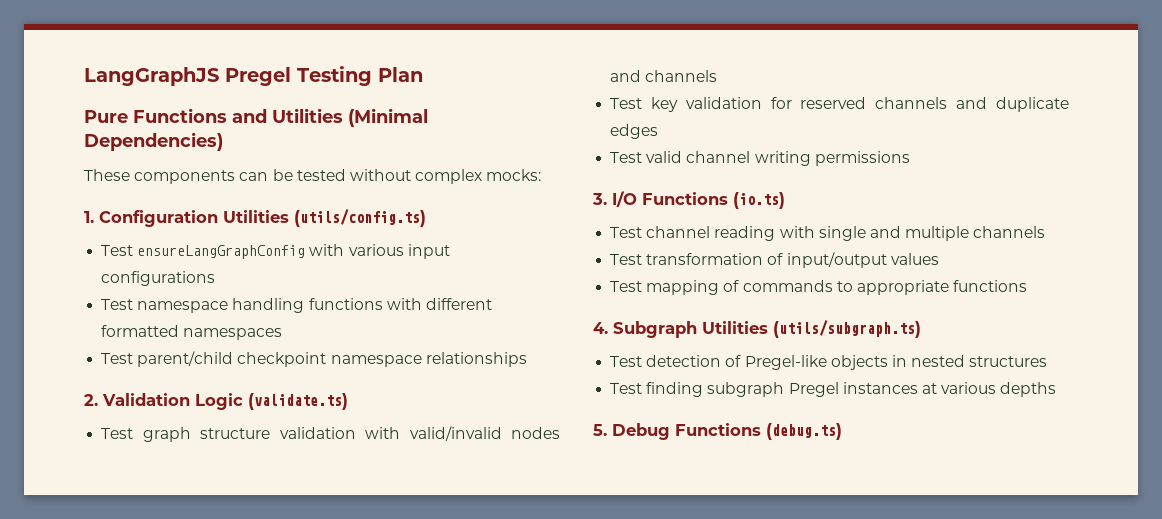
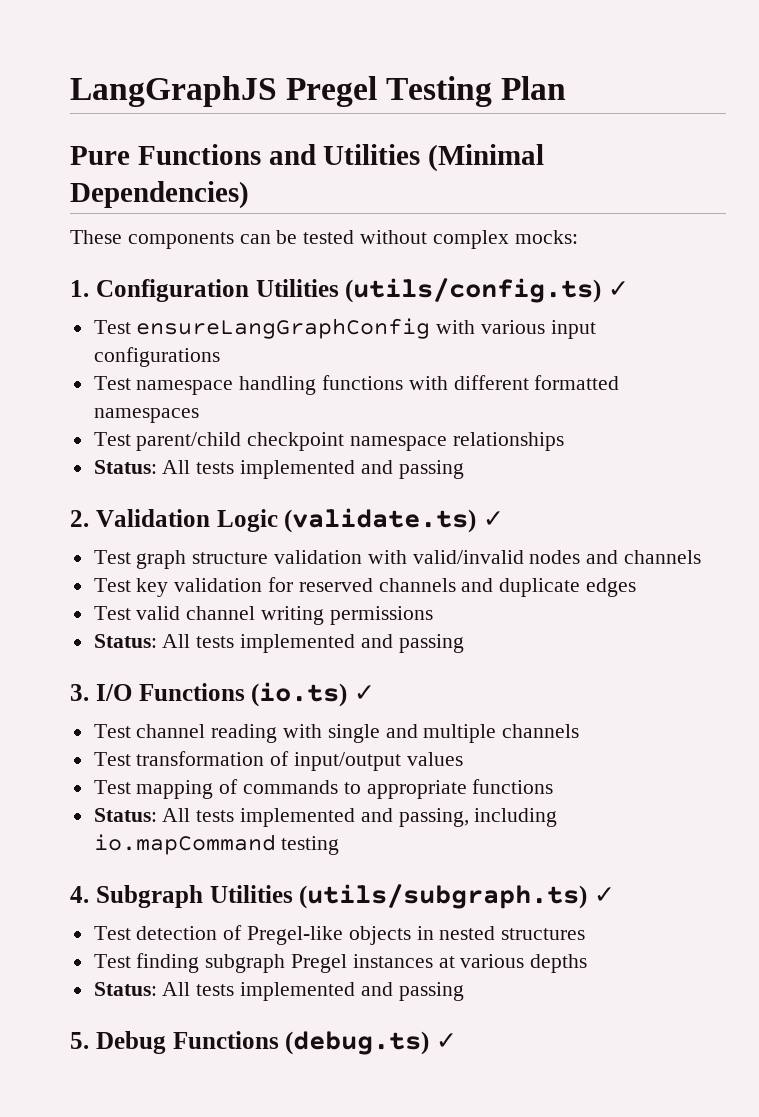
- 1. Configuration Utilities (utils/config.ts)
+ 1. Configuration Utilities (utils/config.ts) ✓
  Test parent/child checkpoint namespace relationships
+ Status: All tests implemented and passing
- 2. Validation Logic (validate.ts)
+ 2. Validation Logic (validate.ts) ✓
  Test valid channel writing permissions
+ Status: All tests implemented and passing
- 3. I/O Functions (io.ts)
+ 3. I/O Functions (io.ts) ✓
+ Status: All tests implemented and passing, including io.mapCommand testing
- 4. Subgraph Utilities (utils/subgraph.ts)
+ 4. Subgraph Utilities (utils/subgraph.ts) ✓
  Test finding subgraph Pregel instances at various depths
+ Status: All tests implemented and passing
- 5. Debug Functions (debug.ts)
+ 5. Debug Functions (debug.ts) ✓

